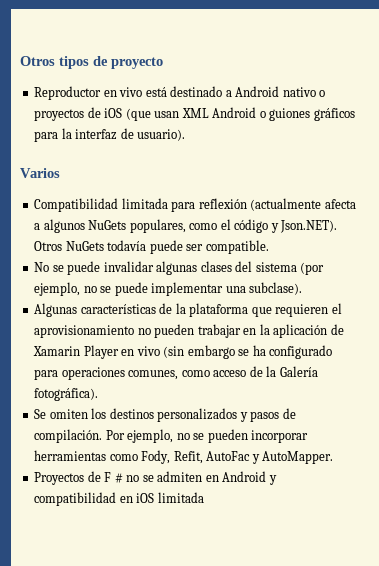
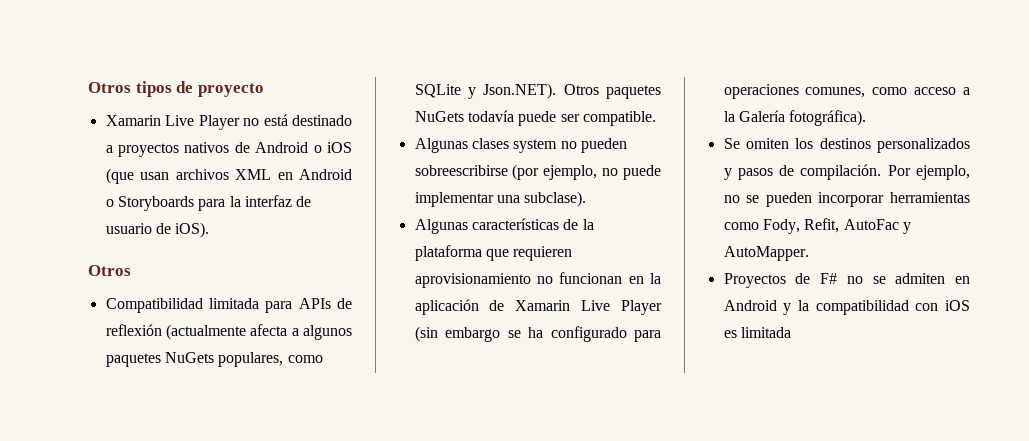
- Reproductor en vivo está destinado a Android nativo o proyectos de iOS (que usan XML Android o guiones gráficos para la interfaz de usuario).
- Varios
+ Xamarin Live Player no está destinado a proyectos nativos de Android o iOS (que usan archivos XML en Android o Storyboards para la interfaz de usuario de iOS).
+ Otros
- Compatibilidad limitada para reflexión (actualmente afecta a algunos NuGets populares, como el código y Json.NET). Otros NuGets todavía puede ser compatible.
+ Compatibilidad limitada para APIs de reflexión (actualmente afecta a algunos paquetes NuGets populares, como SQLite y Json.NET). Otros paquetes NuGets todavía puede ser compatible.
- No se puede invalidar algunas clases del sistema (por ejemplo, no se puede implementar una subclase).
+ Algunas clases system no pueden sobreescribirse (por ejemplo, no puede implementar una subclase).
- Algunas características de la plataforma que requieren el aprovisionamiento no pueden trabajar en la aplicación de Xamarin Player en vivo (sin embargo se ha configurado para operaciones comunes, como acceso de la Galería fotográfica).
+ Algunas características de la plataforma que requieren aprovisionamiento no funcionan en la aplicación de Xamarin Live Player (sin embargo se ha configurado para operaciones comunes, como acceso a la Galería fotográfica).
- Proyectos de F # no se admiten en Android y compatibilidad en iOS limitada
+ Proyectos de F# no se admiten en Android y la compatibilidad con iOS es limitada

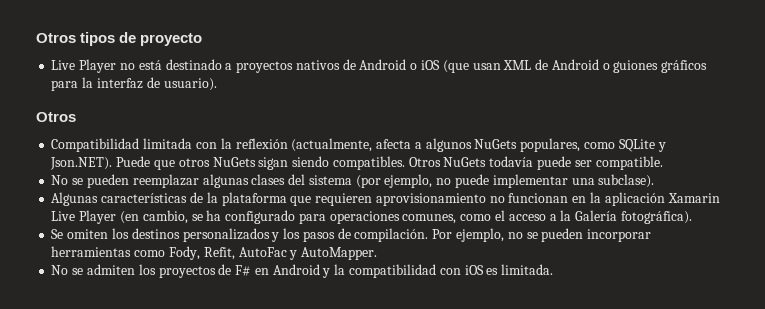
- Xamarin Live Player no está destinado a proyectos nativos de Android o iOS (que usan archivos XML en Android o Storyboards para la interfaz de usuario de iOS).
+ Live Player no está destinado a proyectos nativos de Android o iOS (que usan XML de Android o guiones gráficos para la interfaz de usuario).
- Compatibilidad limitada para APIs de reflexión (actualmente afecta a algunos paquetes NuGets populares, como SQLite y Json.NET). Otros paquetes NuGets todavía puede ser compatible.
+ Compatibilidad limitada con la reflexión (actualmente, afecta a algunos NuGets populares, como SQLite y Json.NET). Puede que otros NuGets sigan siendo compatibles. Otros NuGets todavía puede ser compatible.
- Algunas clases system no pueden sobreescribirse (por ejemplo, no puede implementar una subclase).
+ No se pueden reemplazar algunas clases del sistema (por ejemplo, no puede implementar una subclase).
- Algunas características de la plataforma que requieren aprovisionamiento no funcionan en la aplicación de Xamarin Live Player (sin embargo se ha configurado para operaciones comunes, como acceso a la Galería fotográfica).
+ Algunas características de la plataforma que requieren aprovisionamiento no funcionan en la aplicación Xamarin Live Player (en cambio, se ha configurado para operaciones comunes, como el acceso a la Galería fotográfica).
- Se omiten los destinos personalizados y pasos de compilación.
+ Se omiten los destinos personalizados y los pasos de compilación.
- Proyectos de F# no se admiten en Android y la compatibilidad con iOS es limitada
+ No se admiten los proyectos de F# en Android y la compatibilidad con iOS es limitada.

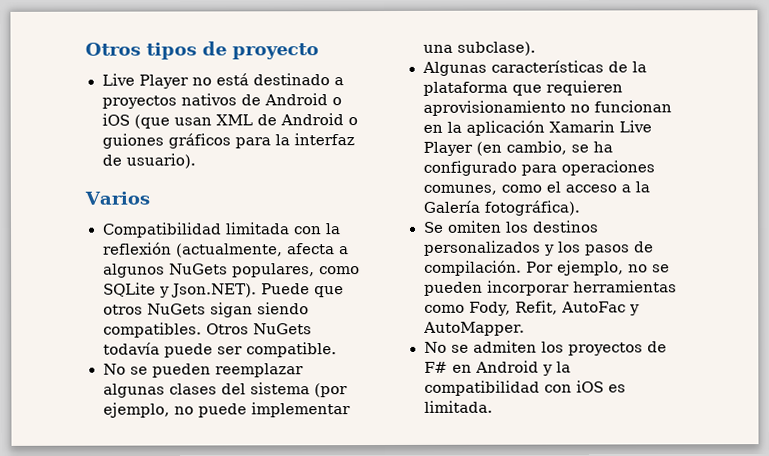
  Live Player no está destinado a proyectos nativos de Android o iOS (que usan XML de Android o guiones gráficos para la interfaz de usuario).
- Otros
+ Varios

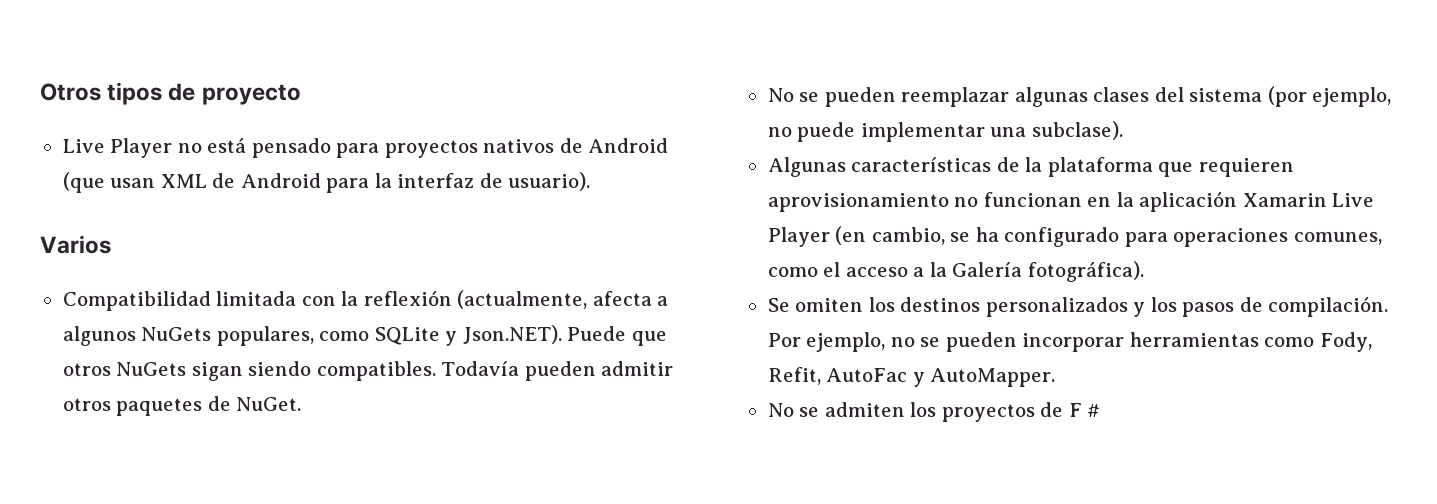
- Live Player no está destinado a proyectos nativos de Android o iOS (que usan XML de Android o guiones gráficos para la interfaz de usuario).
+ Live Player no está pensado para proyectos nativos de Android (que usan XML de Android para la interfaz de usuario).
- Otros NuGets todavía puede ser compatible.
+ Todavía pueden admitir otros paquetes de NuGet.
- No se admiten los proyectos de F# en Android y la compatibilidad con iOS es limitada.
+ No se admiten los proyectos de F #

